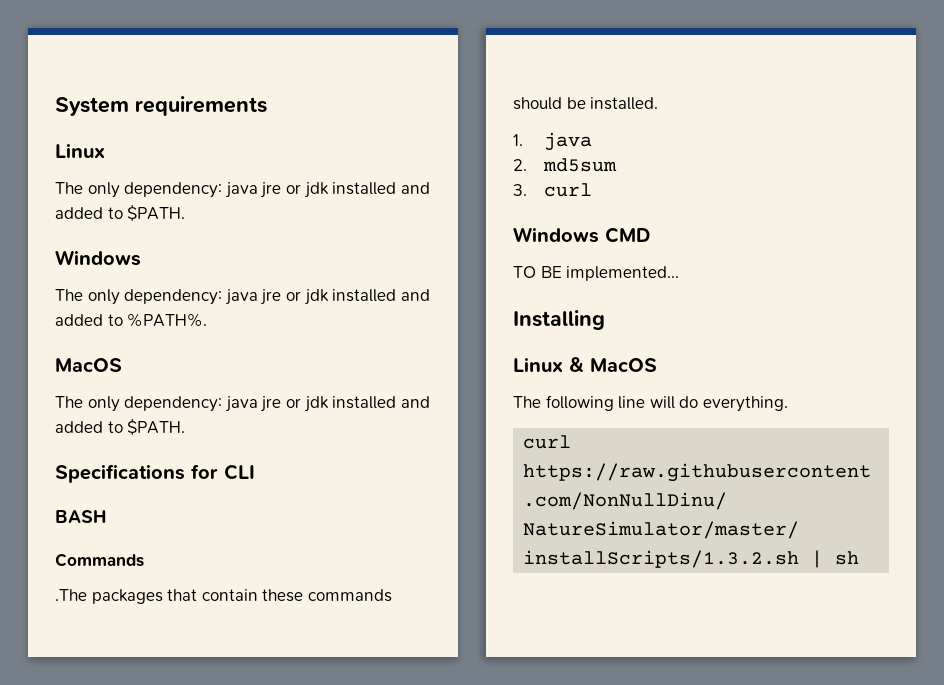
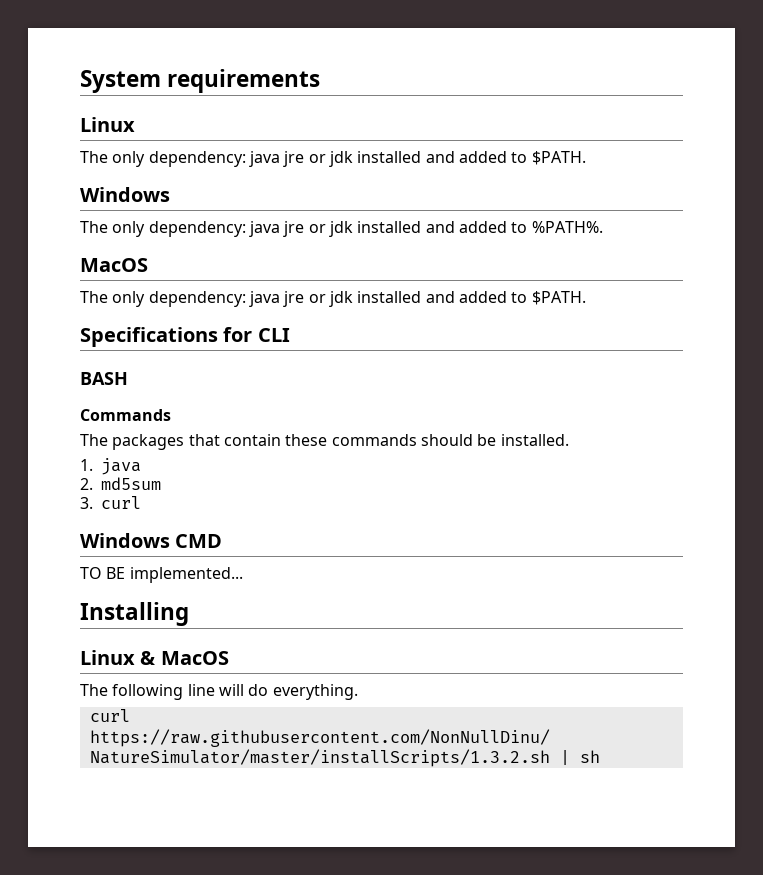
- .The packages that contain these commands should be installed.
+ The packages that contain these commands should be installed.

